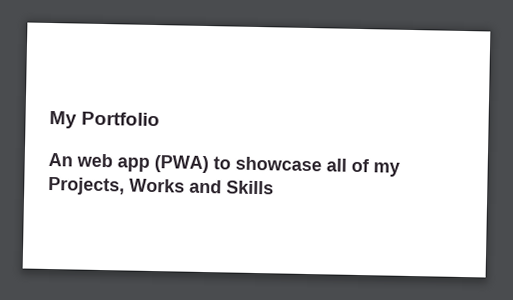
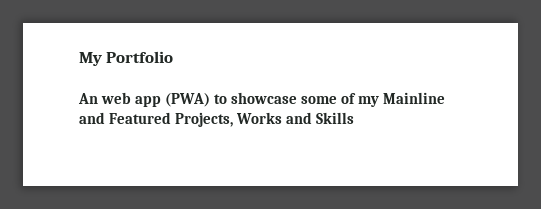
- An web app (PWA) to showcase all of my Projects, Works and Skills
+ An web app (PWA) to showcase some of my Mainline and Featured Projects, Works and Skills

